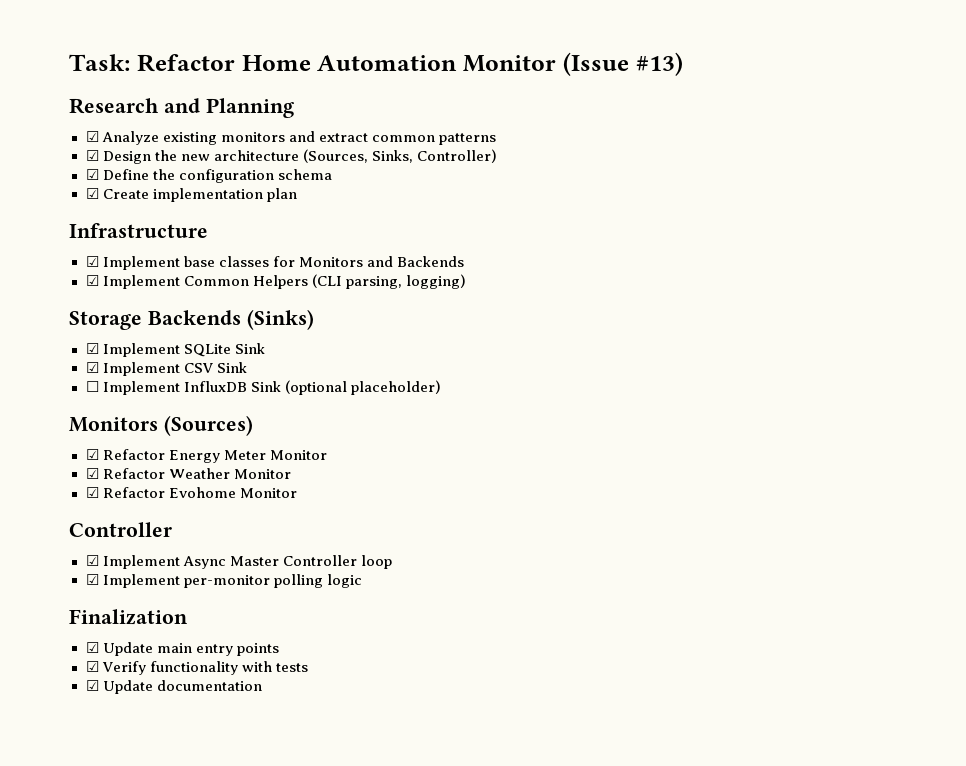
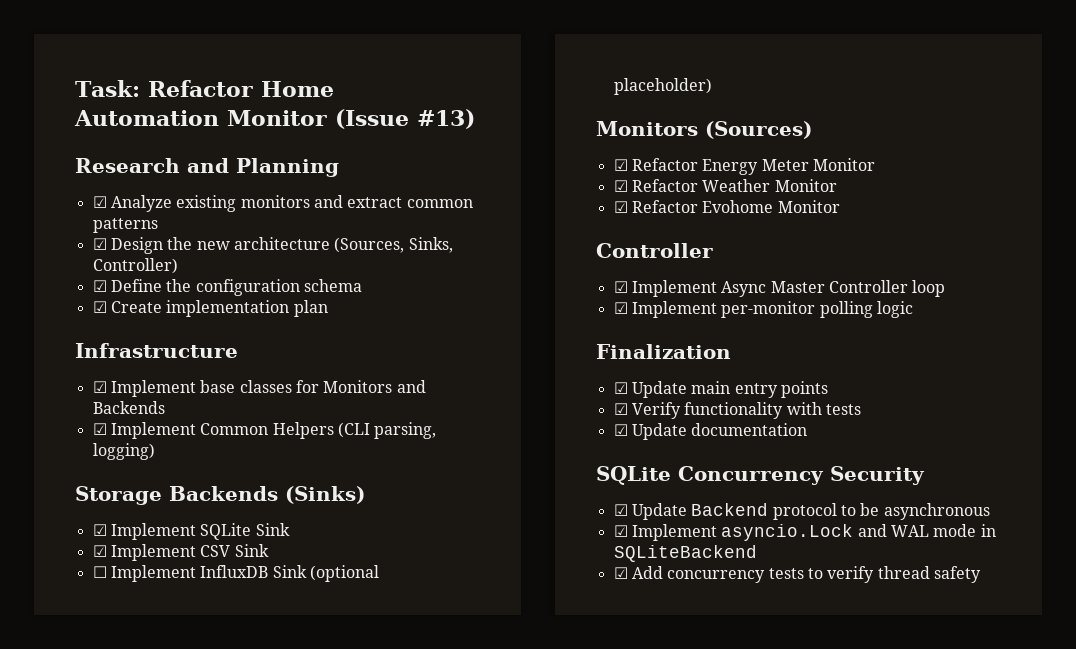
+ SQLite Concurrency Security
+ ☑ Update Backend protocol to be asynchronous
+ ☑ Implement asyncio.Lock and WAL mode in SQLiteBackend
+ ☑ Add concurrency tests to verify thread safety

